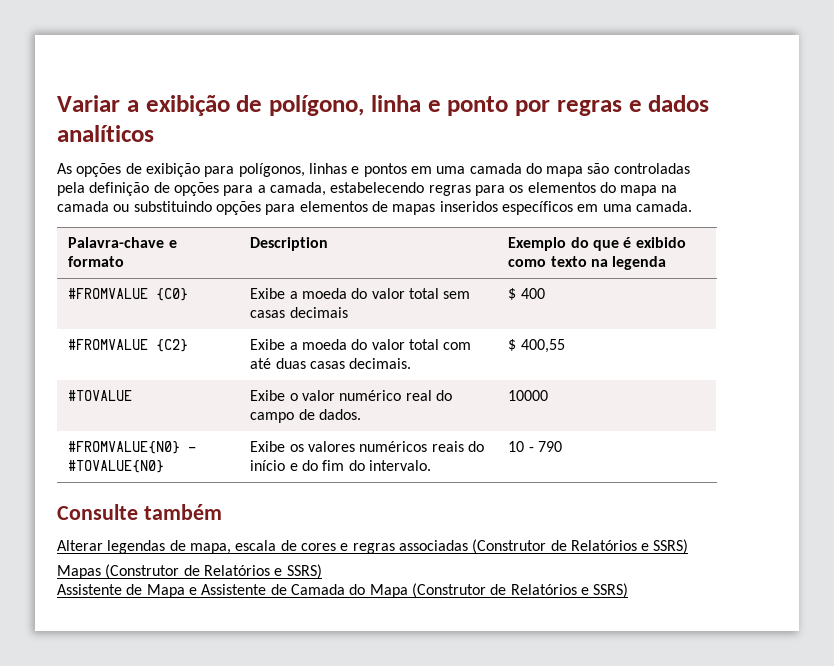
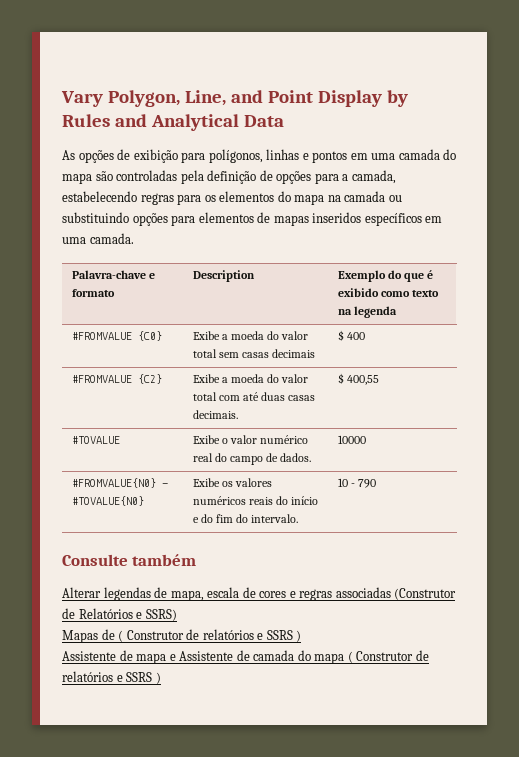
- Variar a exibição de polígono, linha e ponto por regras e dados analíticos
+ Vary Polygon, Line, and Point Display by Rules and Analytical Data
- Mapas (Construtor de Relatórios e SSRS)
- Assistente de Mapa e Assistente de Camada do Mapa (Construtor de Relatórios e SSRS)
+ Mapas de ( Construtor de relatórios e SSRS )
+ Assistente de mapa e Assistente de camada do mapa ( Construtor de relatórios e SSRS )

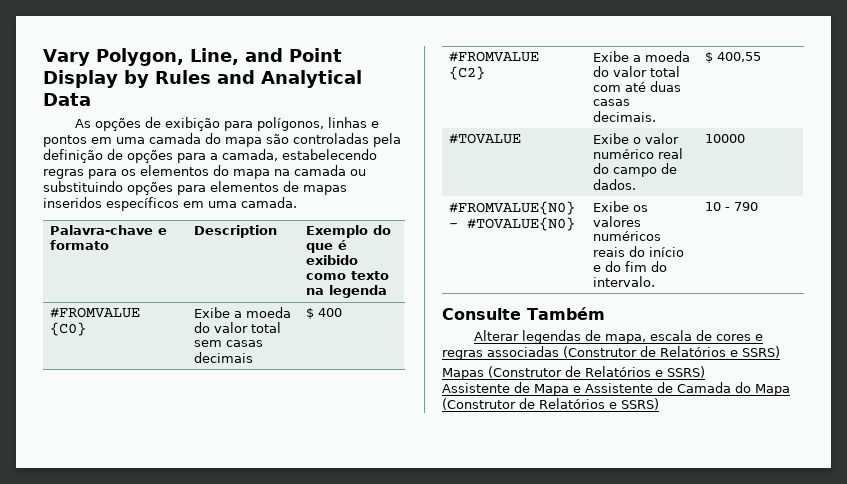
- Consulte também
+ Consulte Também
- Mapas de ( Construtor de relatórios e SSRS )
- Assistente de mapa e Assistente de camada do mapa ( Construtor de relatórios e SSRS )
+ Mapas (Construtor de Relatórios e SSRS)
+ Assistente de Mapa e Assistente de Camada do Mapa (Construtor de Relatórios e SSRS)

